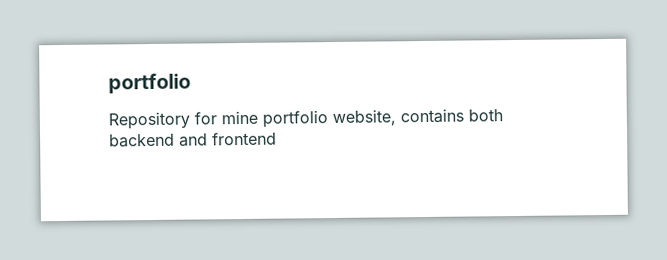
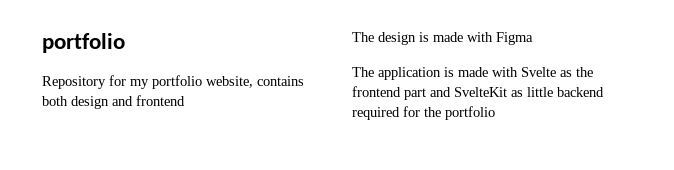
- Repository for mine portfolio website, contains both backend and frontend
+ Repository for my portfolio website, contains both design and frontend
+ The design is made with Figma
+ The application is made with Svelte as the frontend part and SvelteKit as little backend required for the portfolio

